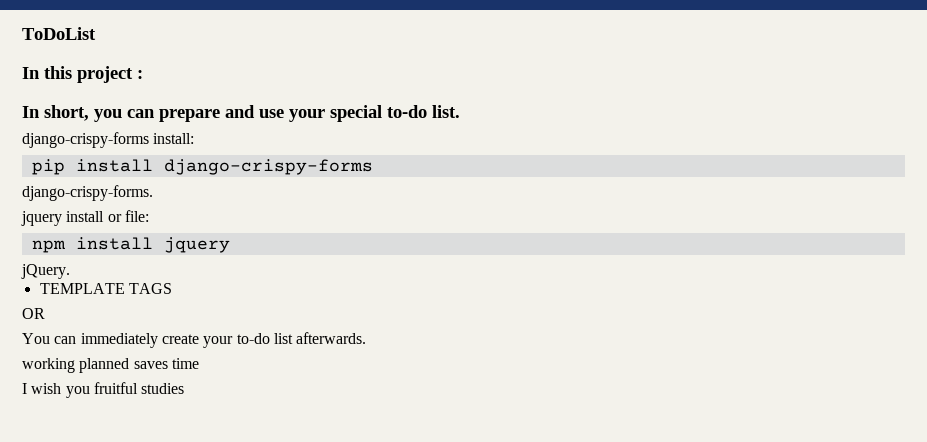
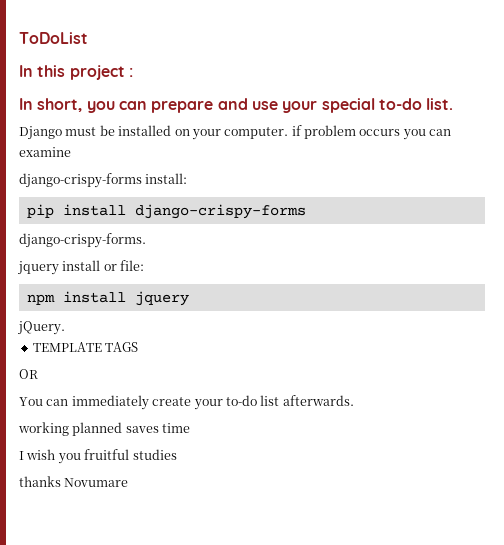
+ Django must be installed on your computer. if problem occurs you can examine
+ thanks Novumare

